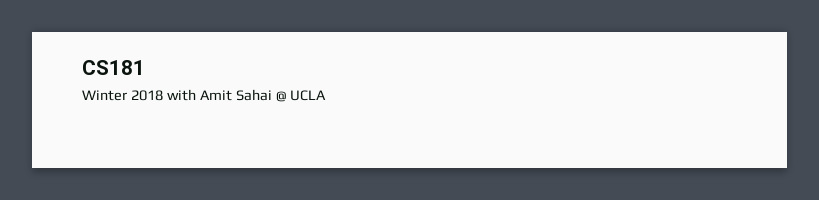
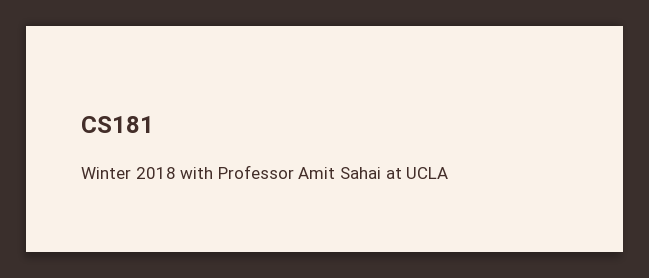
- Winter 2018 with Amit Sahai @ UCLA
+ Winter 2018 with Professor Amit Sahai at UCLA

